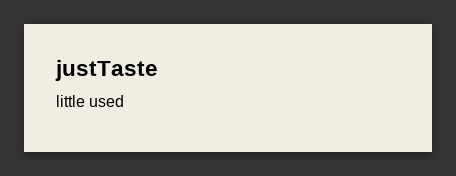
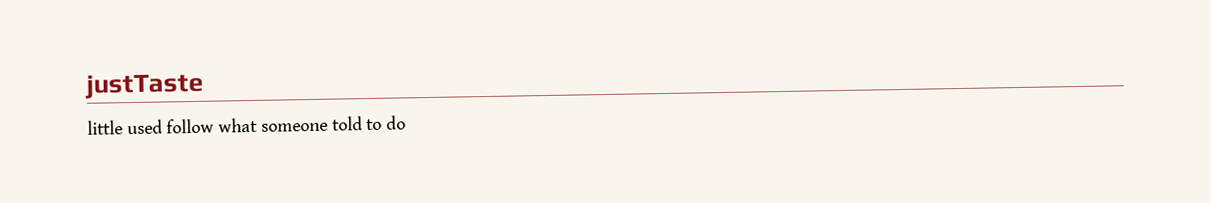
- little used
+ little used follow what someone told to do

